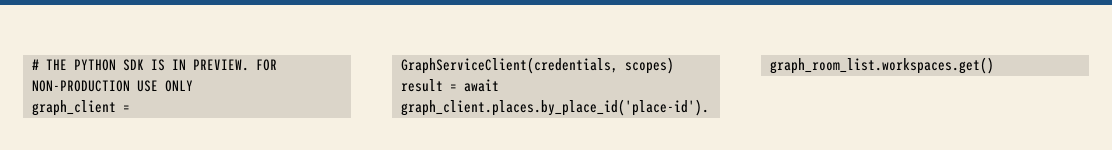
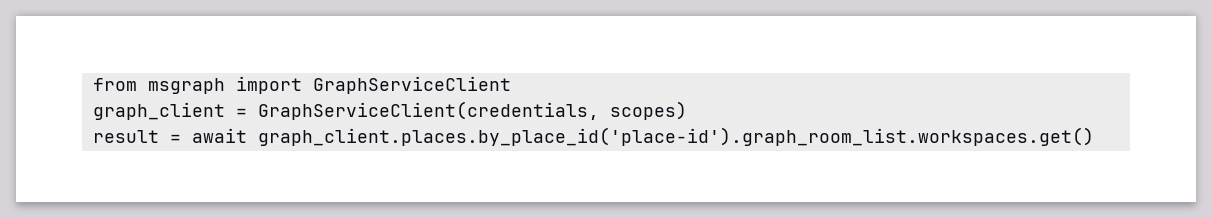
- # THE PYTHON SDK IS IN PREVIEW. FOR NON-PRODUCTION USE ONLY
+ from msgraph import GraphServiceClient

